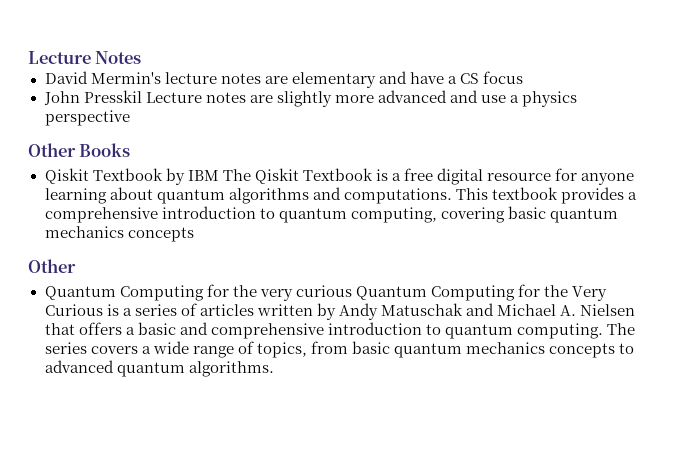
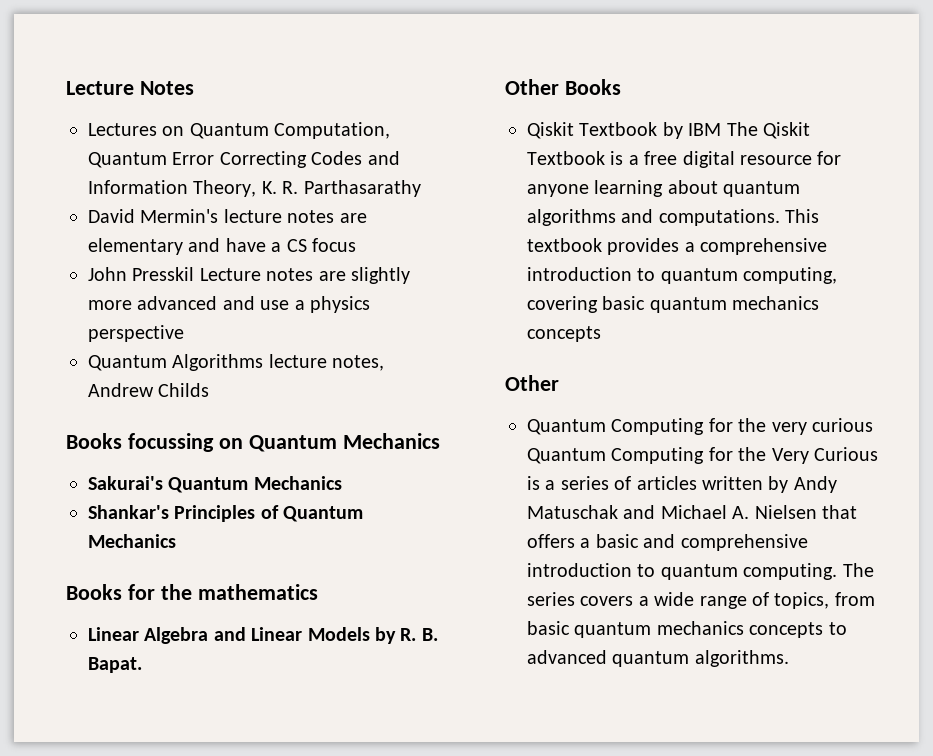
+ Lectures on Quantum Computation, Quantum Error Correcting Codes and Information Theory, K. R. Parthasarathy
+ Quantum Algorithms lecture notes, Andrew Childs
+ Books focussing on Quantum Mechanics
+ Sakurai's Quantum Mechanics
+ Shankar's Principles of Quantum Mechanics
+ Books for the mathematics
+ Linear Algebra and Linear Models by R. B. Bapat.

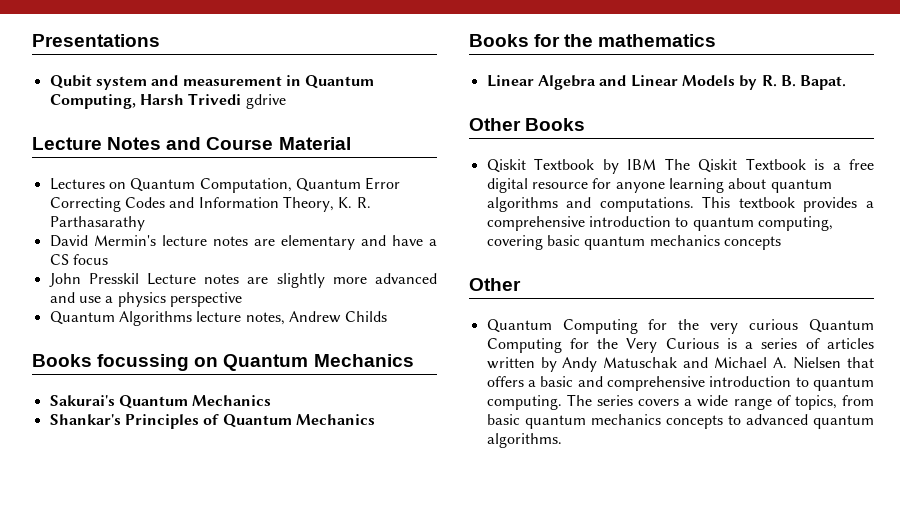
+ Presentations
+ Qubit system and measurement in Quantum Computing, Harsh Trivedi gdrive
- Lecture Notes
+ Lecture Notes and Course Material

